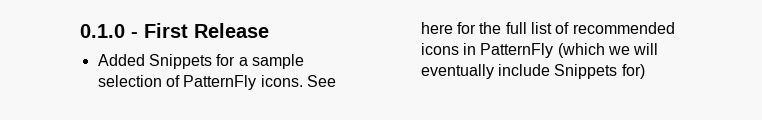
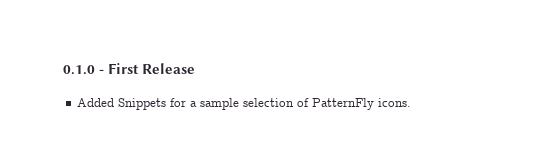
- See here for the full list of recommended icons in PatternFly (which we will eventually include Snippets for)

